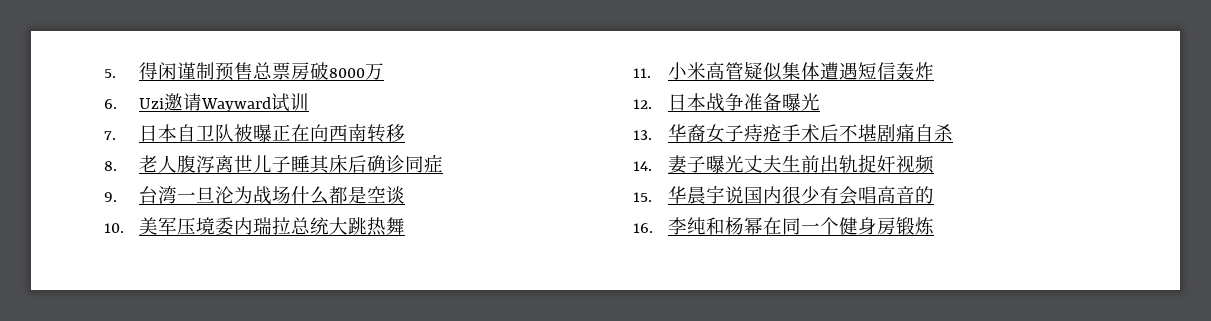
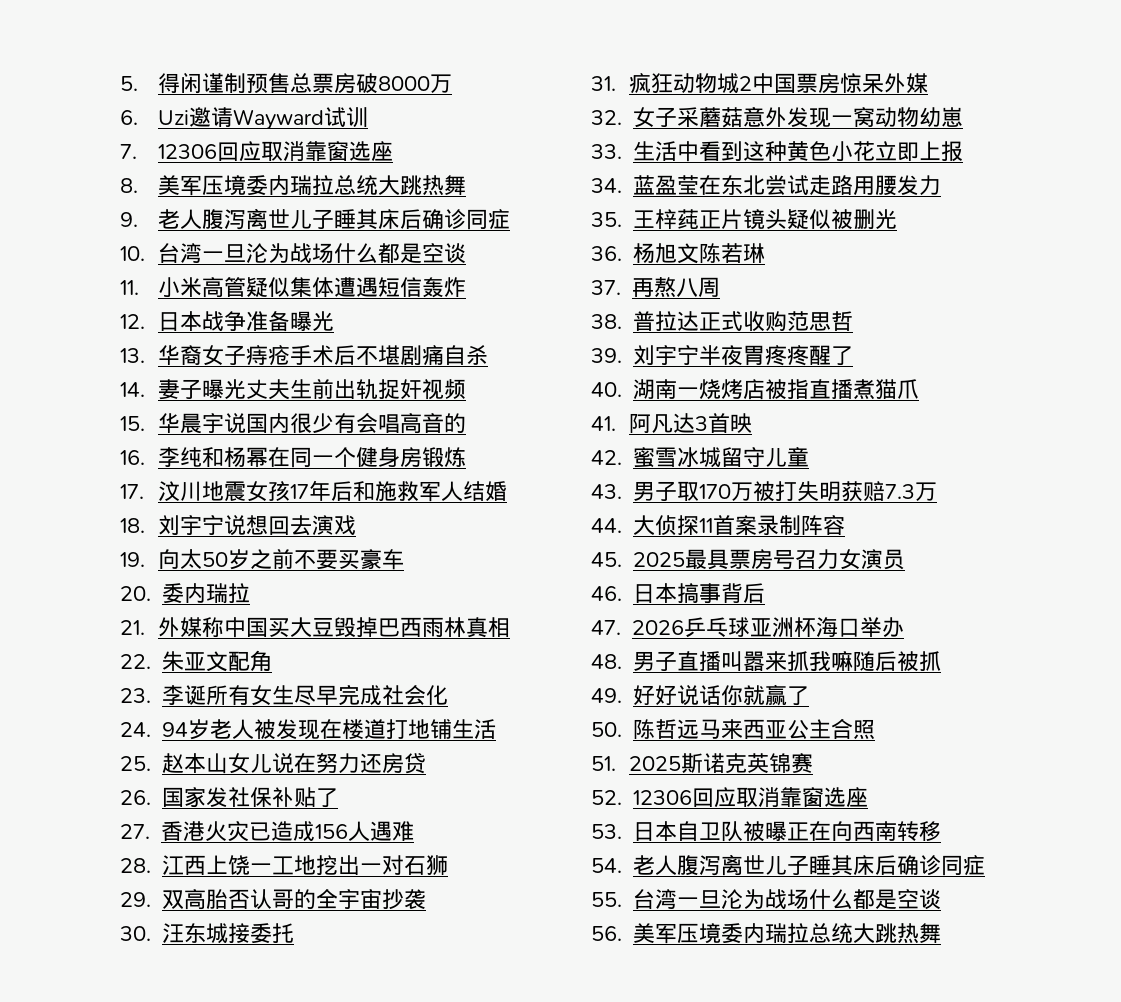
- 7.日本自卫队被曝正在向西南转移
- 8.老人腹泻离世儿子睡其床后确诊同症
- 9.台湾一旦沦为战场什么都是空谈
- 10.美军压境委内瑞拉总统大跳热舞
+ 7. 12306回应取消靠窗选座
+ 8.美军压境委内瑞拉总统大跳热舞
+ 9.老人腹泻离世儿子睡其床后确诊同症
+ 10.台湾一旦沦为战场什么都是空谈
+ 17.汶川地震女孩17年后和施救军人结婚
+ 18.刘宇宁说想回去演戏
+ 19.向太50岁之前不要买豪车
+ 20.委内瑞拉
+ 21.外媒称中国买大豆毁掉巴西雨林真相
+ 22.朱亚文配角
+ 23.李诞所有女生尽早完成社会化
+ 24. 94岁老人被发现在楼道打地铺生活
+ 25.赵本山女儿说在努力还房贷
+ 26.国家发社保补贴了
+ 27.香港火灾已造成156人遇难
+ 28.江西上饶一工地挖出一对石狮
+ 29.双高胎否认哥的全宇宙抄袭
+ 30.汪东城接委托
+ 31.疯狂动物城2中国票房惊呆外媒
+ 32.女子采蘑菇意外发现一窝动物幼崽
+ 33.生活中看到这种黄色小花立即上报
+ 34.蓝盈莹在东北尝试走路用腰发力
+ 35.王梓莼正片镜头疑似被删光
+ 36.杨旭文陈若琳
+ 37.再熬八周
+ 38.普拉达正式收购范思哲
+ 39.刘宇宁半夜胃疼疼醒了
+ 40.湖南一烧烤店被指直播煮猫爪
+ 41.阿凡达3首映
+ 42.蜜雪冰城留守儿童
+ 43.男子取170万被打失明获赔7.3万
+ 44.大侦探11首案录制阵容
+ 45. 2025最具票房号召力女演员
+ 46.日本搞事背后
+ 47. 2026乒乓球亚洲杯海口举办
+ 48.男子直播叫嚣来抓我嘛随后被抓
+ 49.好好说话你就赢了
+ 50.陈哲远马来西亚公主合照
+ 51. 2025斯诺克英锦赛
+ 52. 12306回应取消靠窗选座
+ 53.日本自卫队被曝正在向西南转移
+ 54.老人腹泻离世儿子睡其床后确诊同症
+ 55.台湾一旦沦为战场什么都是空谈
+ 56.美军压境委内瑞拉总统大跳热舞

